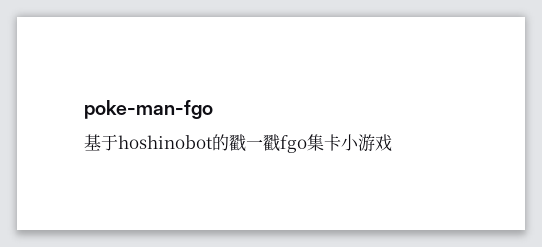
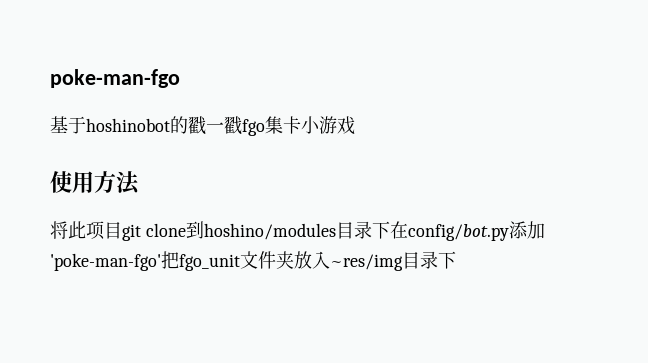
+ 使用方法
+ 将此项目git clone到hoshino/modules目录下在config/bot.py添加'poke-man-fgo'把fgo_unit文件夹放入~res/img目录下

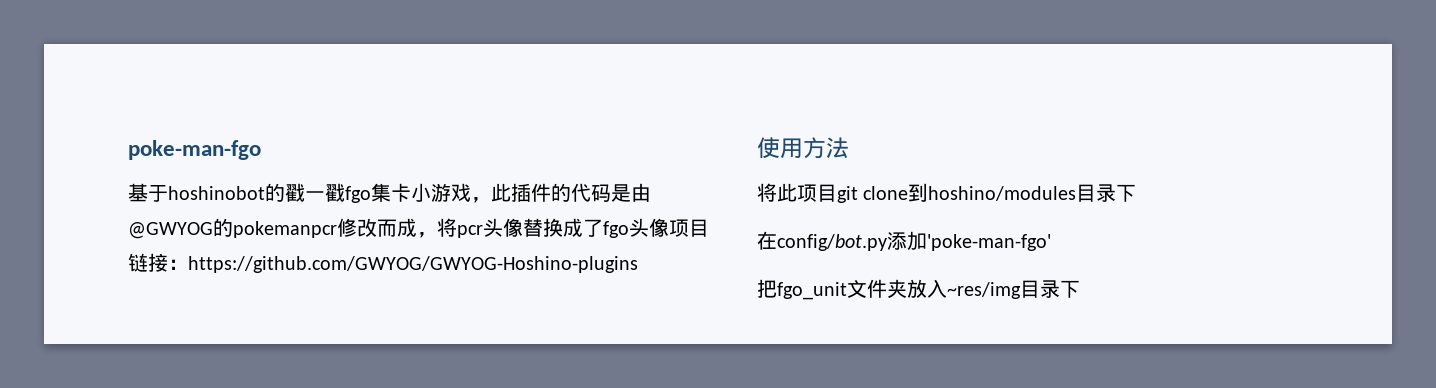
- 基于hoshinobot的戳一戳fgo集卡小游戏
+ 基于hoshinobot的戳一戳fgo集卡小游戏，此插件的代码是由@GWYOG的pokemanpcr修改而成，将pcr头像替换成了fgo头像项目链接：https://github.com/GWYOG/GWYOG-Hoshino-plugins
- 将此项目git clone到hoshino/modules目录下在config/bot.py添加'poke-man-fgo'把fgo_unit文件夹放入~res/img目录下
+ 将此项目git clone到hoshino/modules目录下
+ 在config/bot.py添加'poke-man-fgo'
+ 把fgo_unit文件夹放入~res/img目录下

